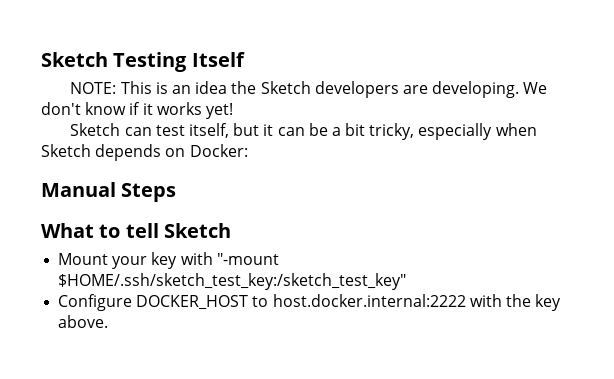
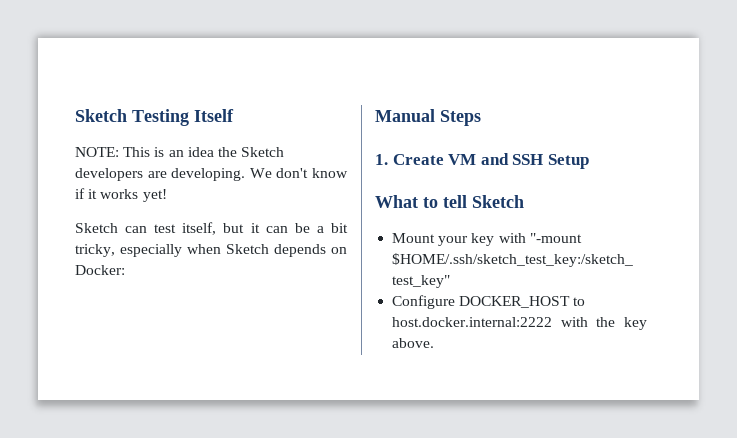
+ 1. Create VM and SSH Setup

